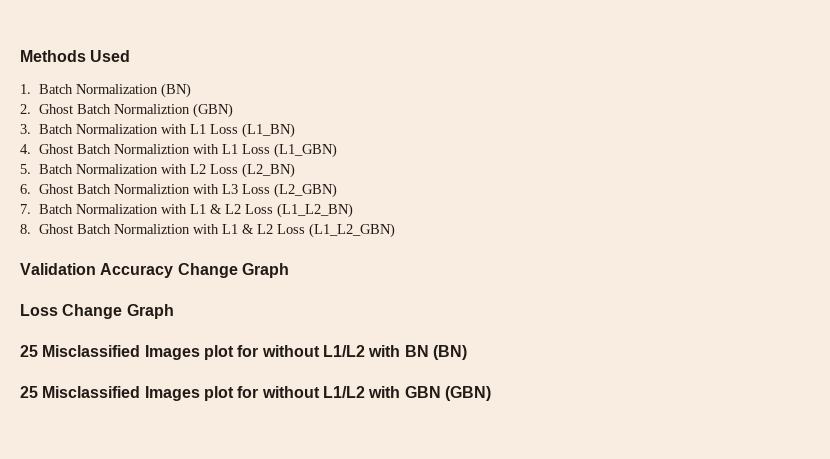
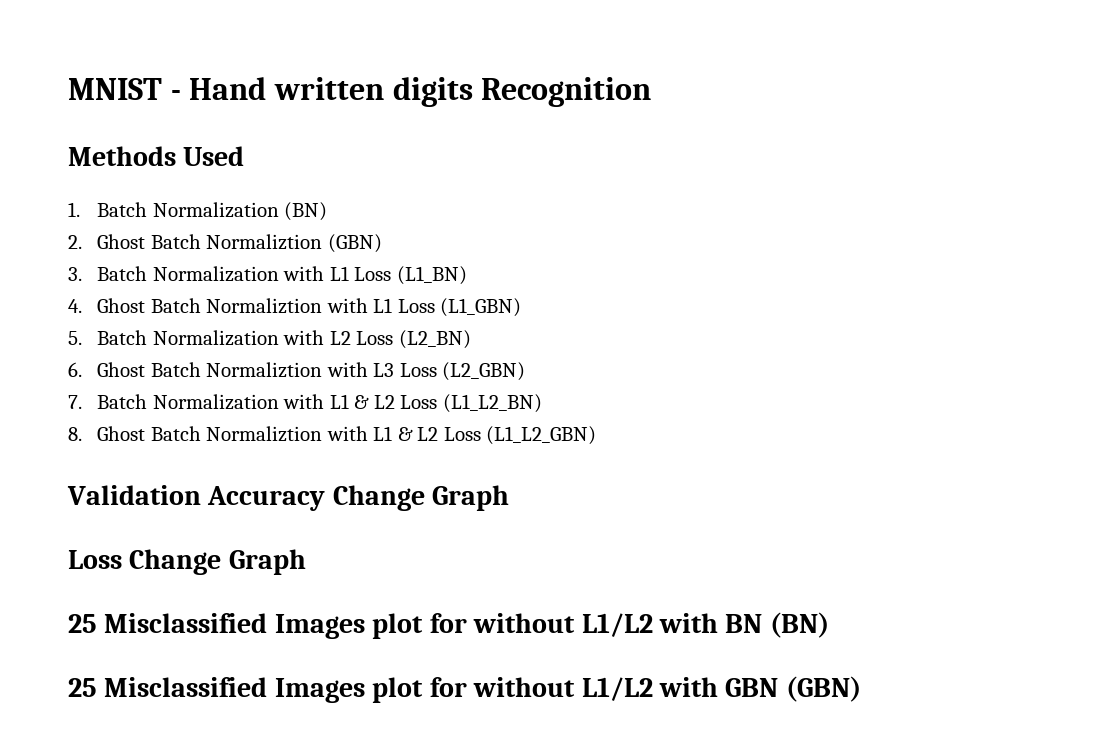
+ MNIST - Hand written digits Recognition

